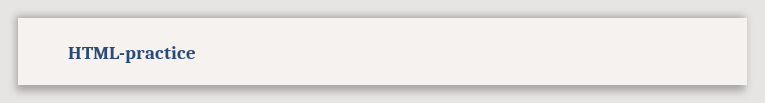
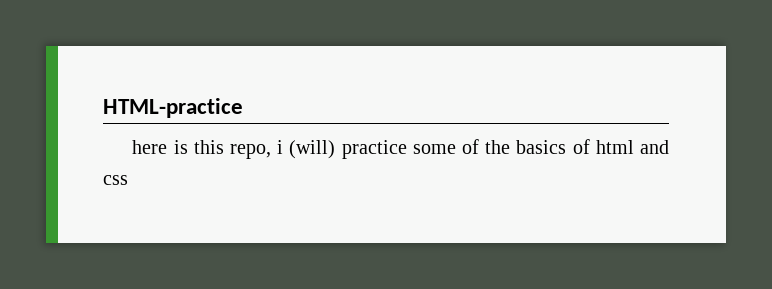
+ here is this repo, i (will) practice some of the basics of html and css

